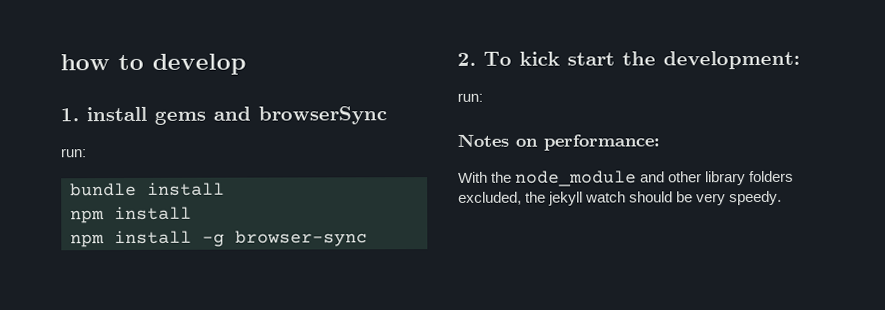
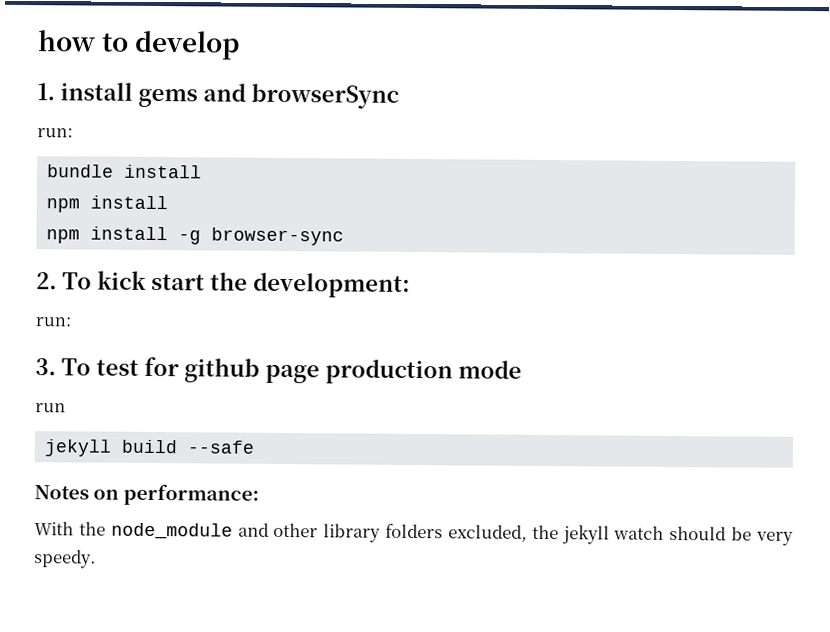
+ 3. To test for github page production mode
+ run
+ jekyll build --safe

